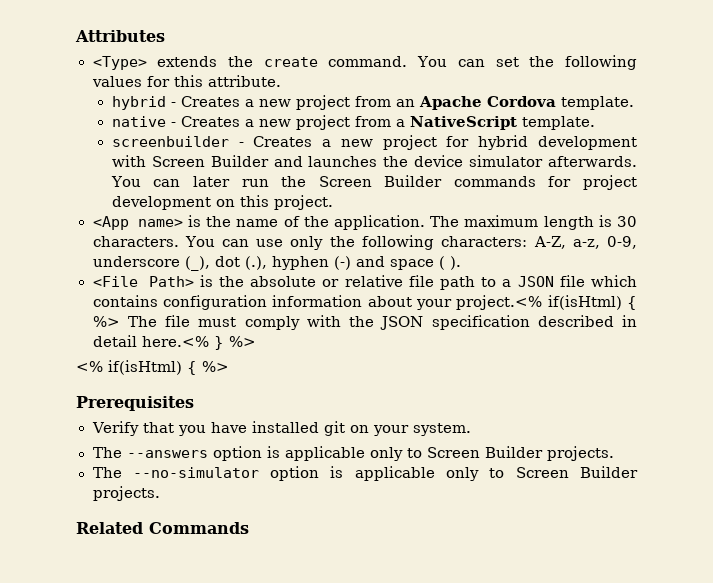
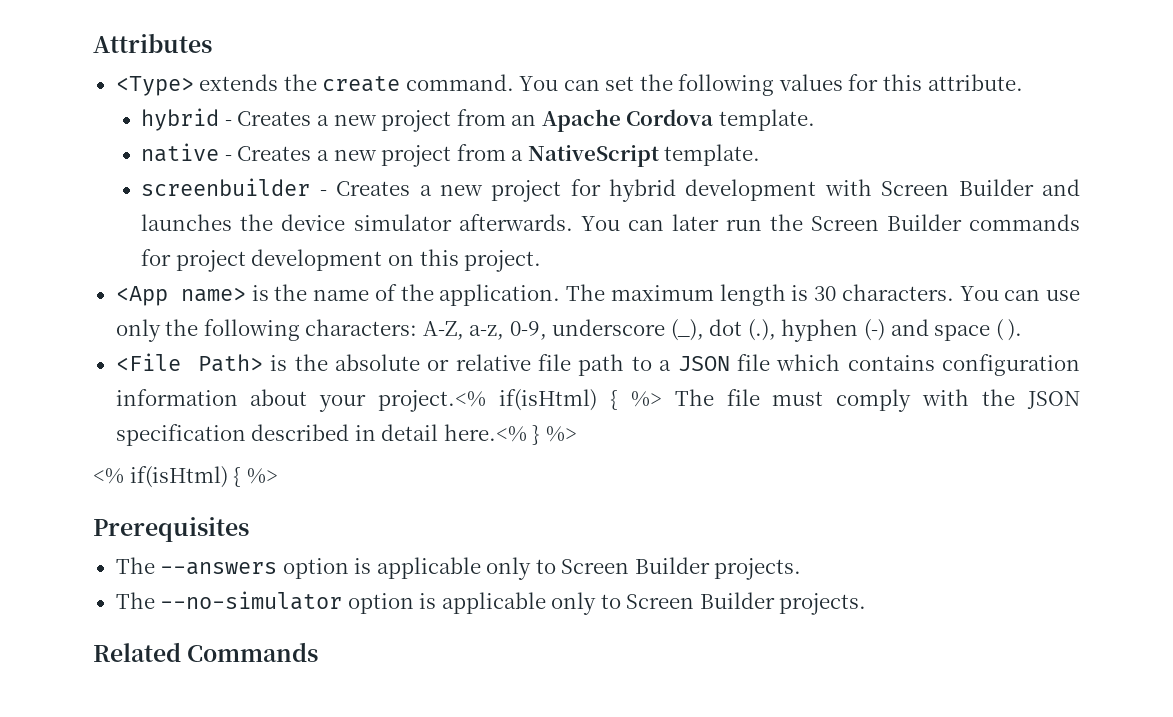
- Verify that you have installed git on your system.

